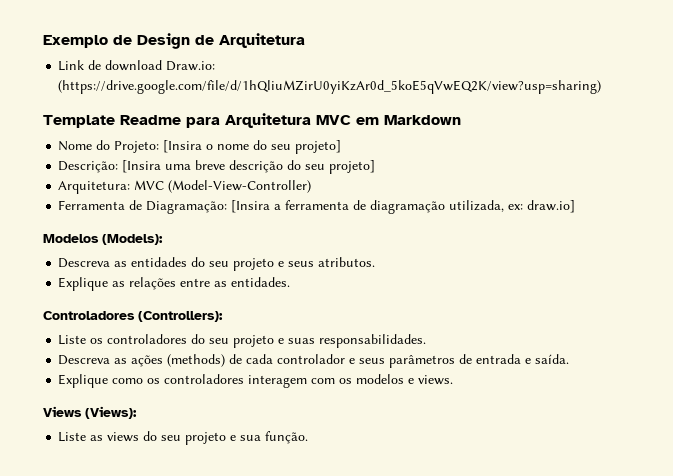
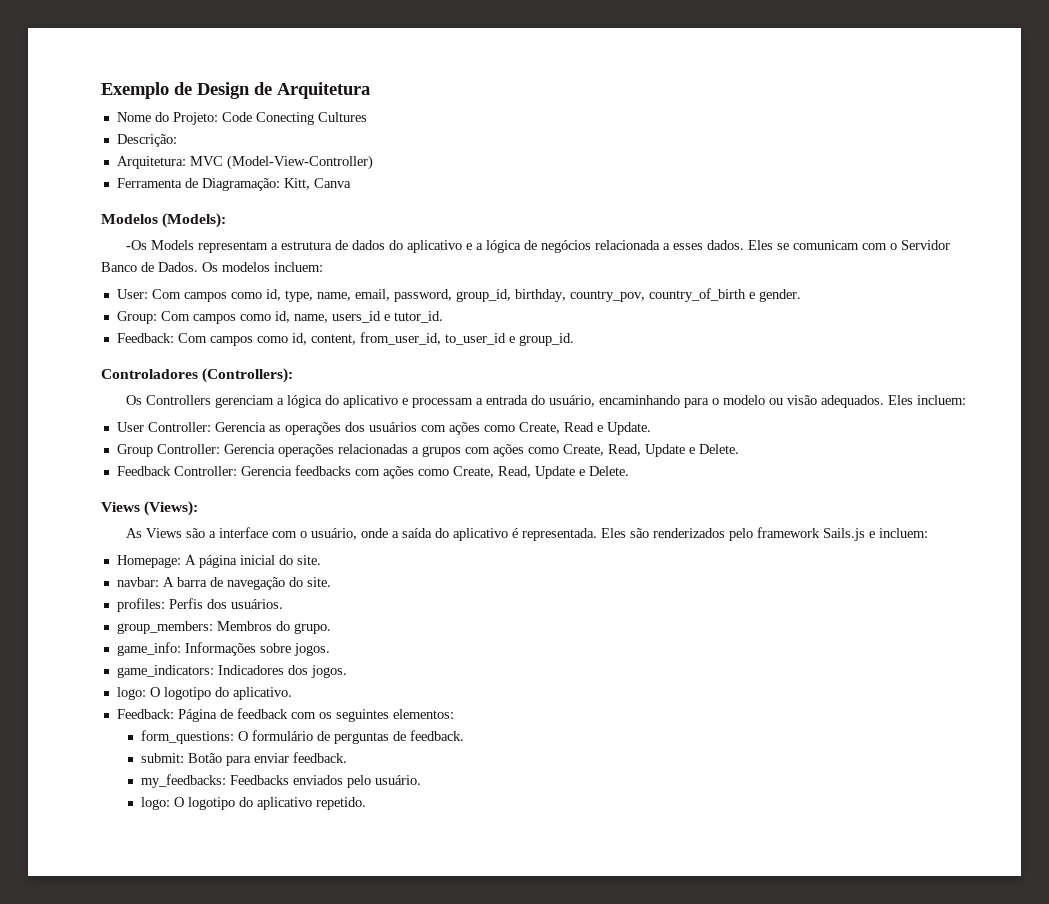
- Link de download Draw.io: (https://drive.google.com/file/d/1hQliuMZirU0yiKzAr0d_5koE5qVwEQ2K/view?usp=sharing)
- Template Readme para Arquitetura MVC em Markdown
- Nome do Projeto: [Insira o nome do seu projeto]
- Descrição: [Insira uma breve descrição do seu projeto]
+ Nome do Projeto: Code Conecting Cultures
+ Descrição:
- Ferramenta de Diagramação: [Insira a ferramenta de diagramação utilizada, ex: draw.io]
+ Ferramenta de Diagramação: Kitt, Canva
  Modelos (Models):
- Descreva as entidades do seu projeto e seus atributos.
- Explique as relações entre as entidades.
+ -Os Models representam a estrutura de dados do aplicativo e a lógica de negócios relacionada a esses dados. Eles se comunicam com o Servidor Banco de Dados. Os modelos incluem:
+ User: Com campos como id, type, name, email, password, group_id, birthday, country_pov, country_of_birth e gender.
+ Group: Com campos como id, name, users_id e tutor_id.
+ Feedback: Com campos como id, content, from_user_id, to_user_id e group_id.
  Controladores (Controllers):
- Liste os controladores do seu projeto e suas responsabilidades.
- Descreva as ações (methods) de cada controlador e seus parâmetros de entrada e saída.
- Explique como os controladores interagem com os modelos e views.
+ Os Controllers gerenciam a lógica do aplicativo e processam a entrada do usuário, encaminhando para o modelo ou visão adequados. Eles incluem:
+ User Controller: Gerencia as operações dos usuários com ações como Create, Read e Update.
+ Group Controller: Gerencia operações relacionadas a grupos com ações como Create, Read, Update e Delete.
+ Feedback Controller: Gerencia feedbacks com ações como Create, Read, Update e Delete.
  Views (Views):
- Liste as views do seu projeto e sua função.
+ As Views são a interface com o usuário, onde a saída do aplicativo é representada. Eles são renderizados pelo framework Sails.js e incluem:
+ Homepage: A página inicial do site.
+ navbar: A barra de navegação do site.
+ profiles: Perfis dos usuários.
+ group_members: Membros do grupo.
+ game_info: Informações sobre jogos.
+ game_indicators: Indicadores dos jogos.
+ logo: O logotipo do aplicativo.
+ Feedback: Página de feedback com os seguintes elementos:
+ form_questions: O formulário de perguntas de feedback.
+ submit: Botão para enviar feedback.
+ my_feedbacks: Feedbacks enviados pelo usuário.
+ logo: O logotipo do aplicativo repetido.

